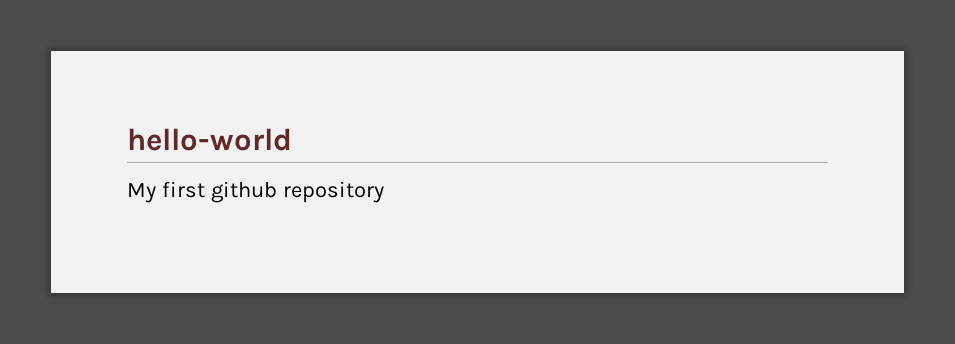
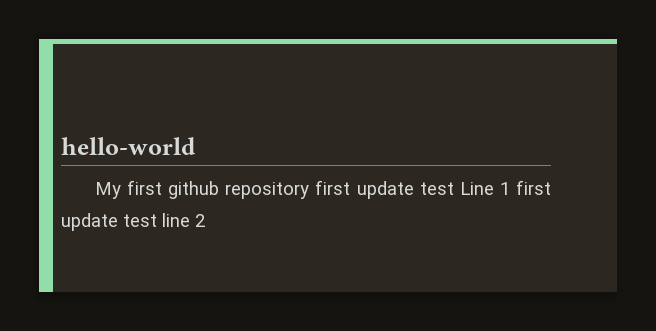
- My first github repository
+ My first github repository first update test Line 1 first update test line 2

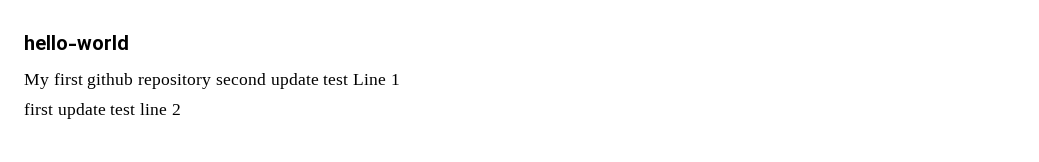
- My first github repository first update test Line 1 first update test line 2
+ My first github repository second update test Line 1
+ first update test line 2

